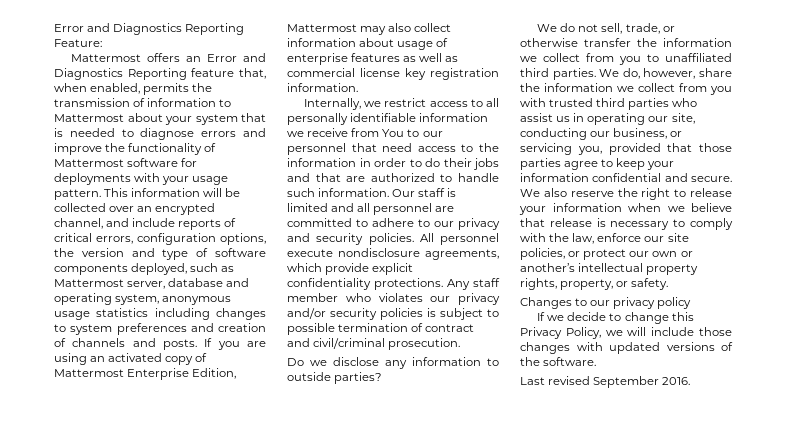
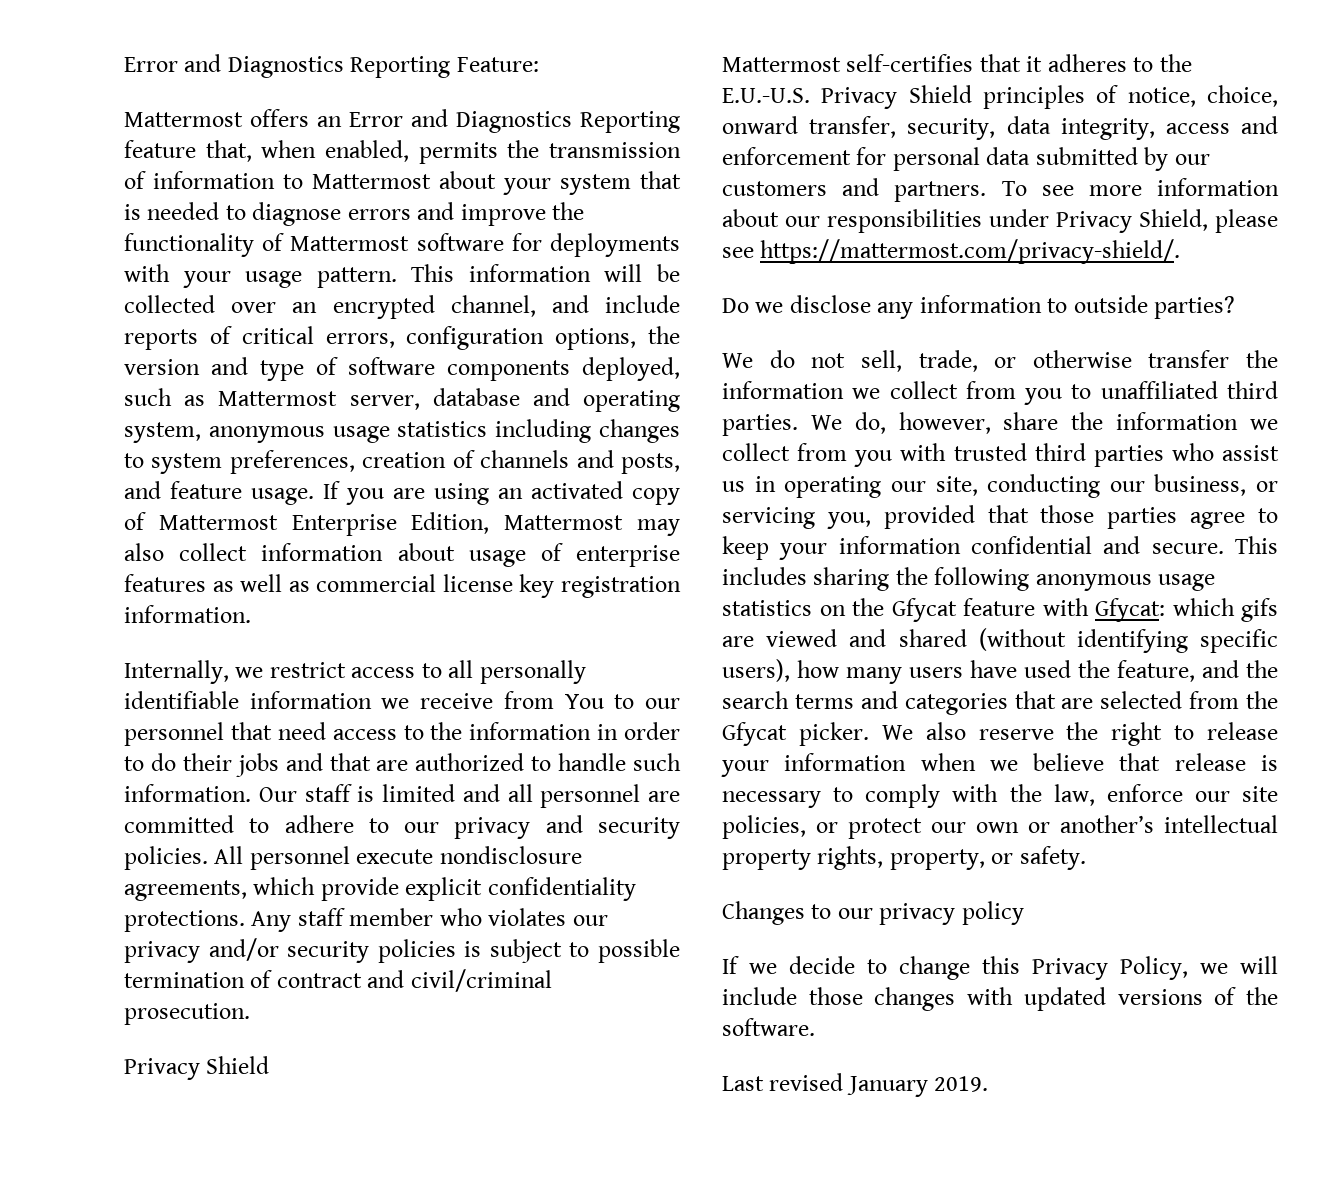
- This information will be collected over an encrypted channel, and include reports of critical errors, configuration options, the version and type of software components deployed, such as Mattermost server, database and operating system, anonymous usage statistics including changes to system preferences and creation of channels and posts.
+ This information will be collected over an encrypted channel, and include reports of critical errors, configuration options, the version and type of software components deployed, such as Mattermost server, database and operating system, anonymous usage statistics including changes to system preferences, creation of channels and posts, and feature usage.
  Any staff member who violates our privacy and/or security policies is subject to possible termination of contract and civil/criminal prosecution.
+ Privacy Shield
+ Mattermost self-certifies that it adheres to the E.U.-U.S. Privacy Shield principles of notice, choice, onward transfer, security, data integrity, access and enforcement for personal data submitted by our customers and partners. To see more information about our responsibilities under Privacy Shield, please see https://mattermost.com/privacy-shield/.
+ This includes sharing the following anonymous usage statistics on the Gfycat feature with Gfycat: which gifs are viewed and shared (without identifying specific users), how many users have used the feature, and the search terms and categories that are selected from the Gfycat picker.
- Last revised September 2016.
+ Last revised January 2019.

